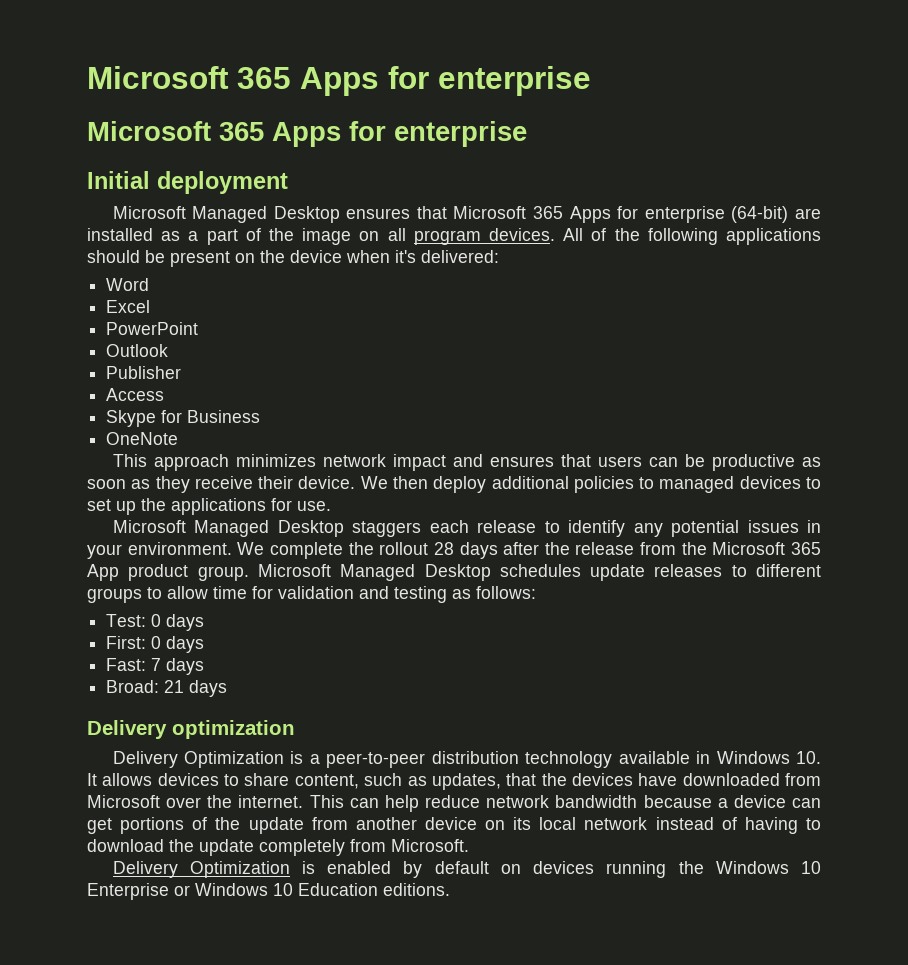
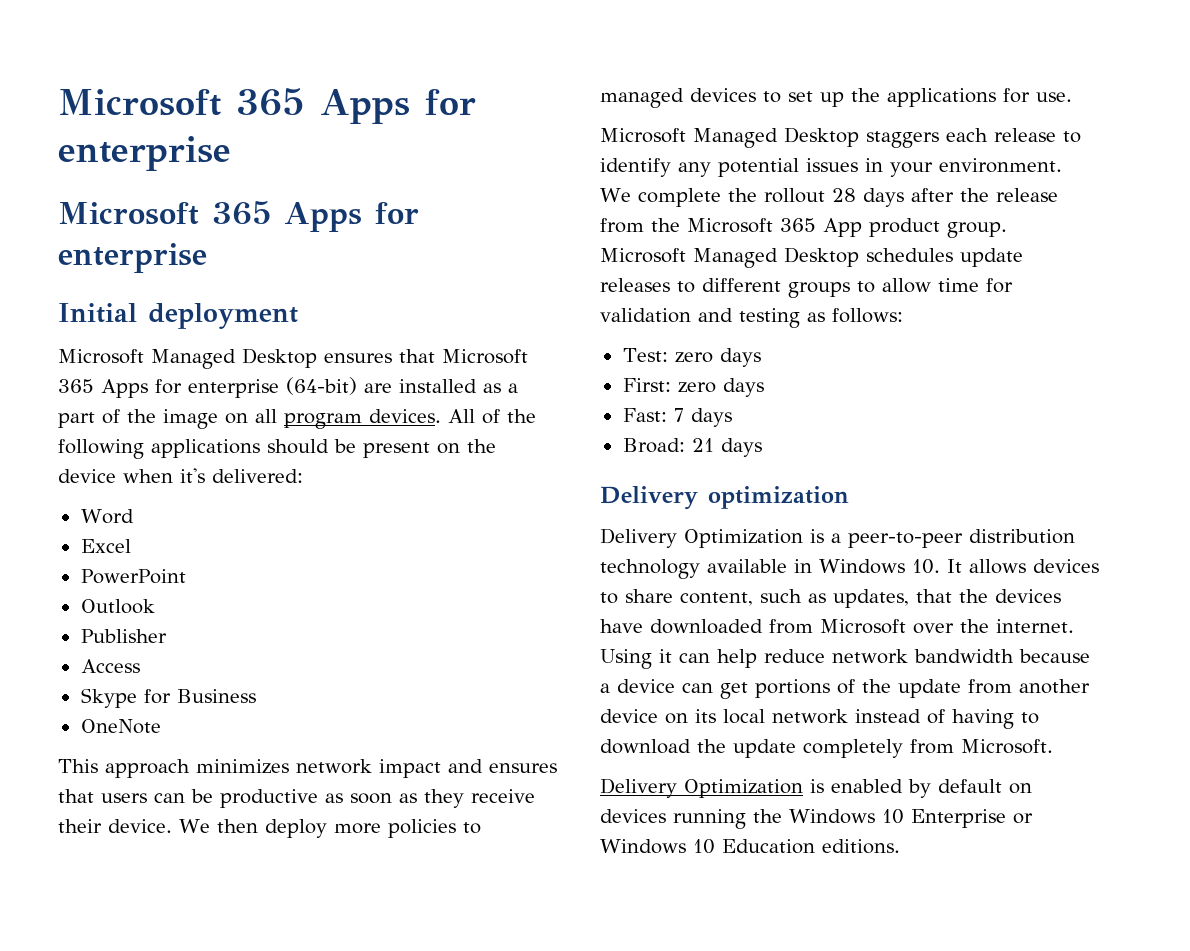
- We then deploy additional policies to managed devices to set up the applications for use.
+ We then deploy more policies to managed devices to set up the applications for use.
- Test: 0 days
+ Test: zero days
- First: 0 days
+ First: zero days
- This can help reduce network bandwidth because a device can get portions of the update from another device on its local network instead of having to download the update completely from Microsoft.
+ Using it can help reduce network bandwidth because a device can get portions of the update from another device on its local network instead of having to download the update completely from Microsoft.

